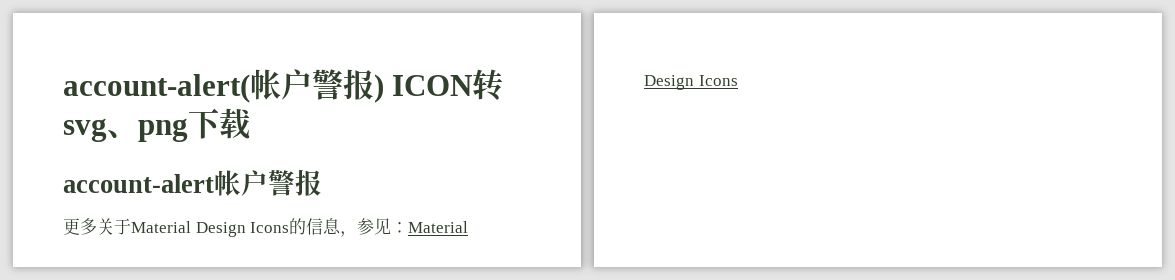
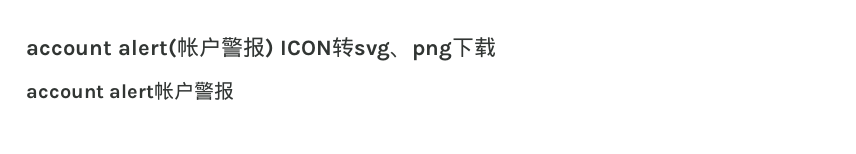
- account-alert(帐户警报) ICON转svg、png下载
+ account alert(帐户警报) ICON转svg、png下载
- account-alert帐户警报
- 更多关于Material Design Icons的信息，参见：Material Design Icons
+ account alert帐户警报

